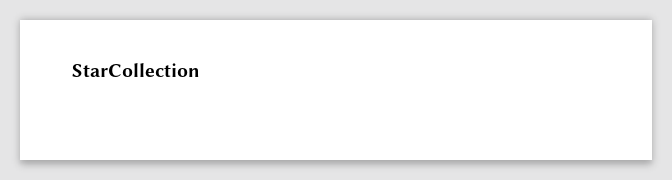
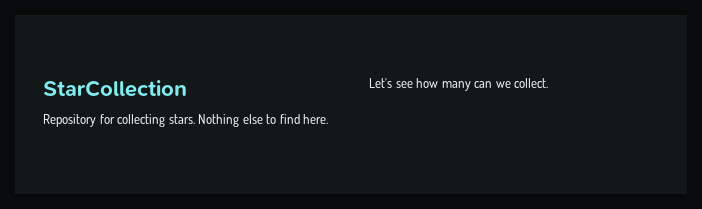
+ Repository for collecting stars. Nothing else to find here. Let's see how many can we collect.

